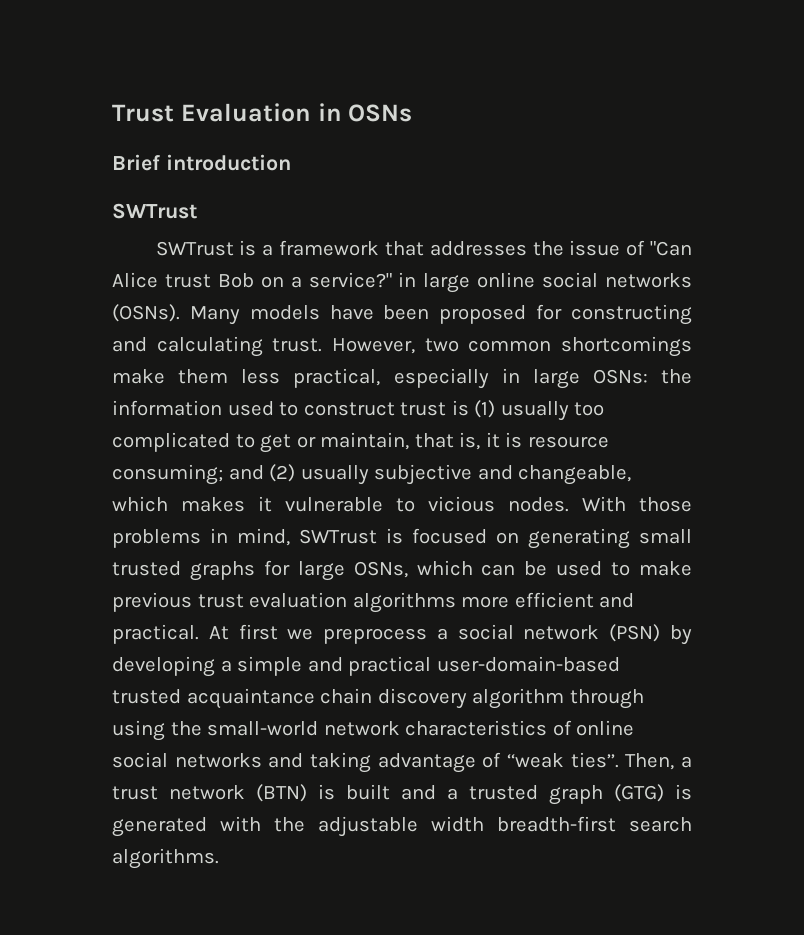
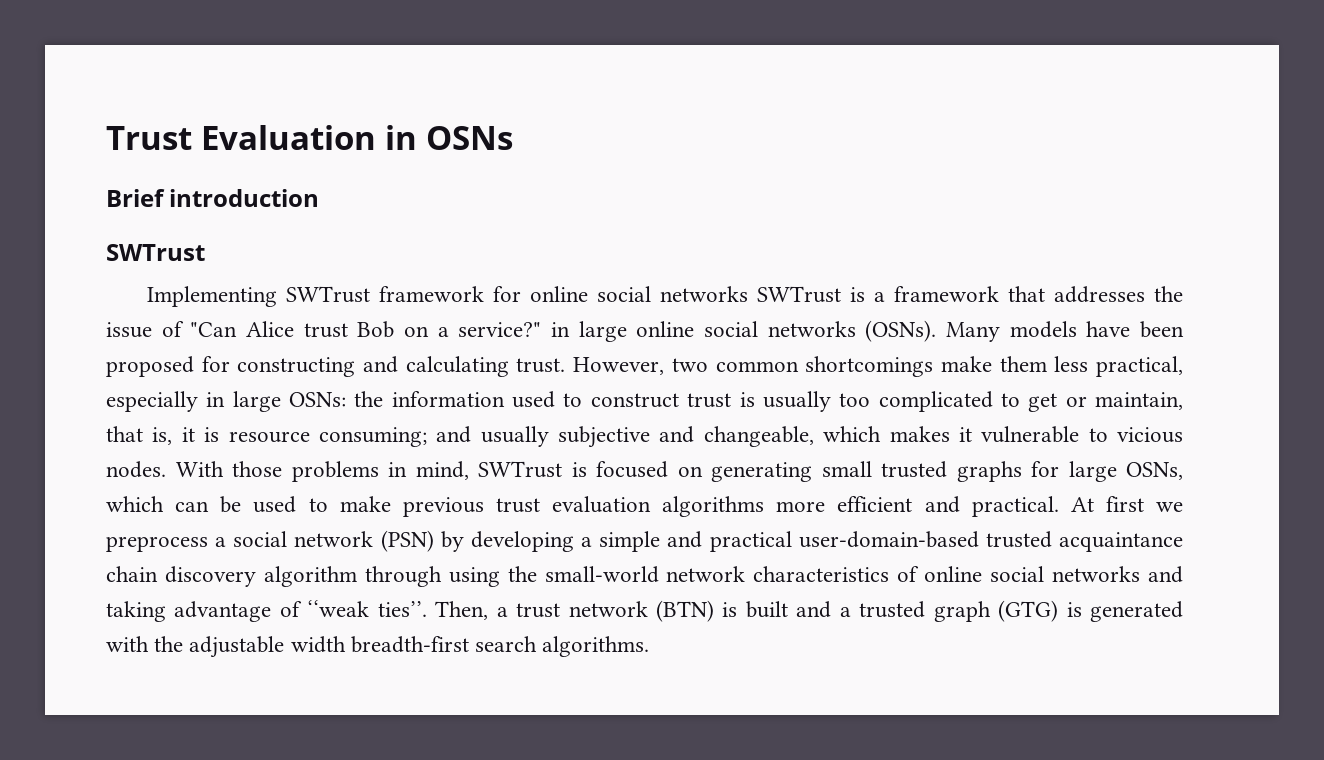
- SWTrust is a framework that addresses the issue of "Can Alice trust Bob on a service?" in large online social networks (OSNs).
+ Implementing SWTrust framework for online social networks SWTrust is a framework that addresses the issue of "Can Alice trust Bob on a service?" in large online social networks (OSNs).
- However, two common shortcomings make them less practical, especially in large OSNs: the information used to construct trust is (1) usually too complicated to get or maintain, that is, it is resource consuming; and (2) usually subjective and changeable, which makes it vulnerable to vicious nodes.
+ However, two common shortcomings make them less practical, especially in large OSNs: the information used to construct trust is usually too complicated to get or maintain, that is, it is resource consuming; and usually subjective and changeable, which makes it vulnerable to vicious nodes.

